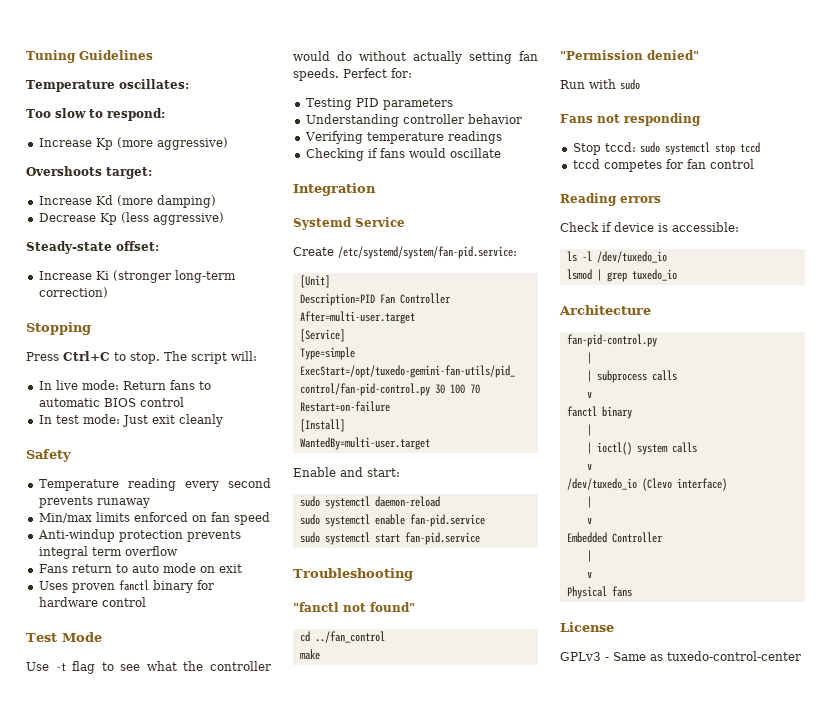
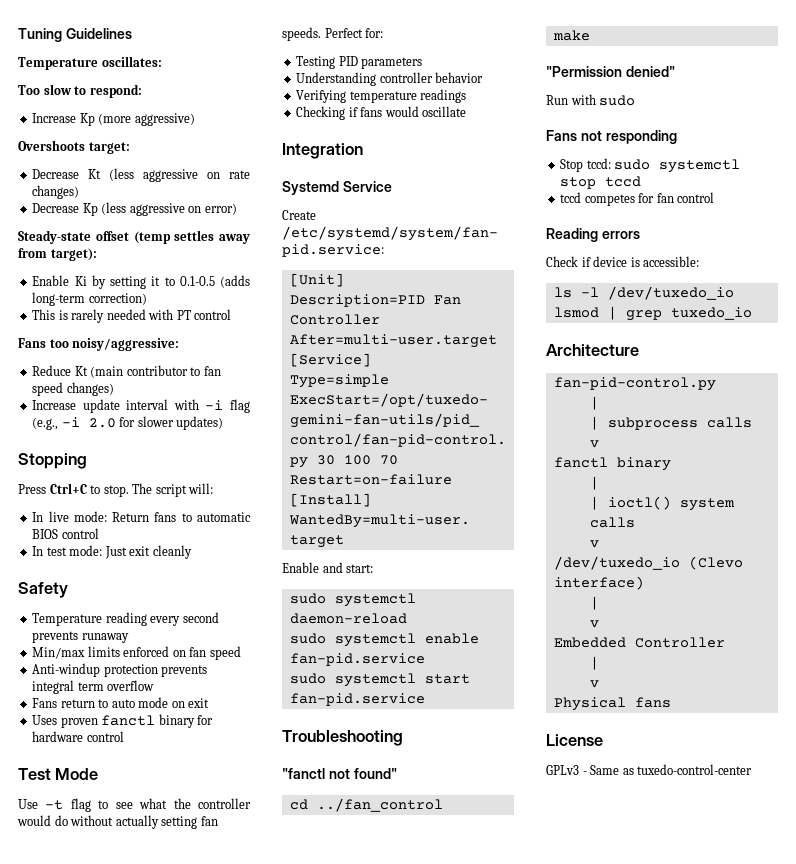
- Increase Kd (more damping)
- Decrease Kp (less aggressive)
- Steady-state offset:
- Increase Ki (stronger long-term correction)
+ Decrease Kt (less aggressive on rate changes)
+ Decrease Kp (less aggressive on error)
+ Steady-state offset (temp settles away from target):
+ Enable Ki by setting it to 0.1-0.5 (adds long-term correction)
+ This is rarely needed with PT control
+ Fans too noisy/aggressive:
+ Reduce Kt (main contributor to fan speed changes)
+ Increase update interval with -i flag (e.g., -i 2.0 for slower updates)

